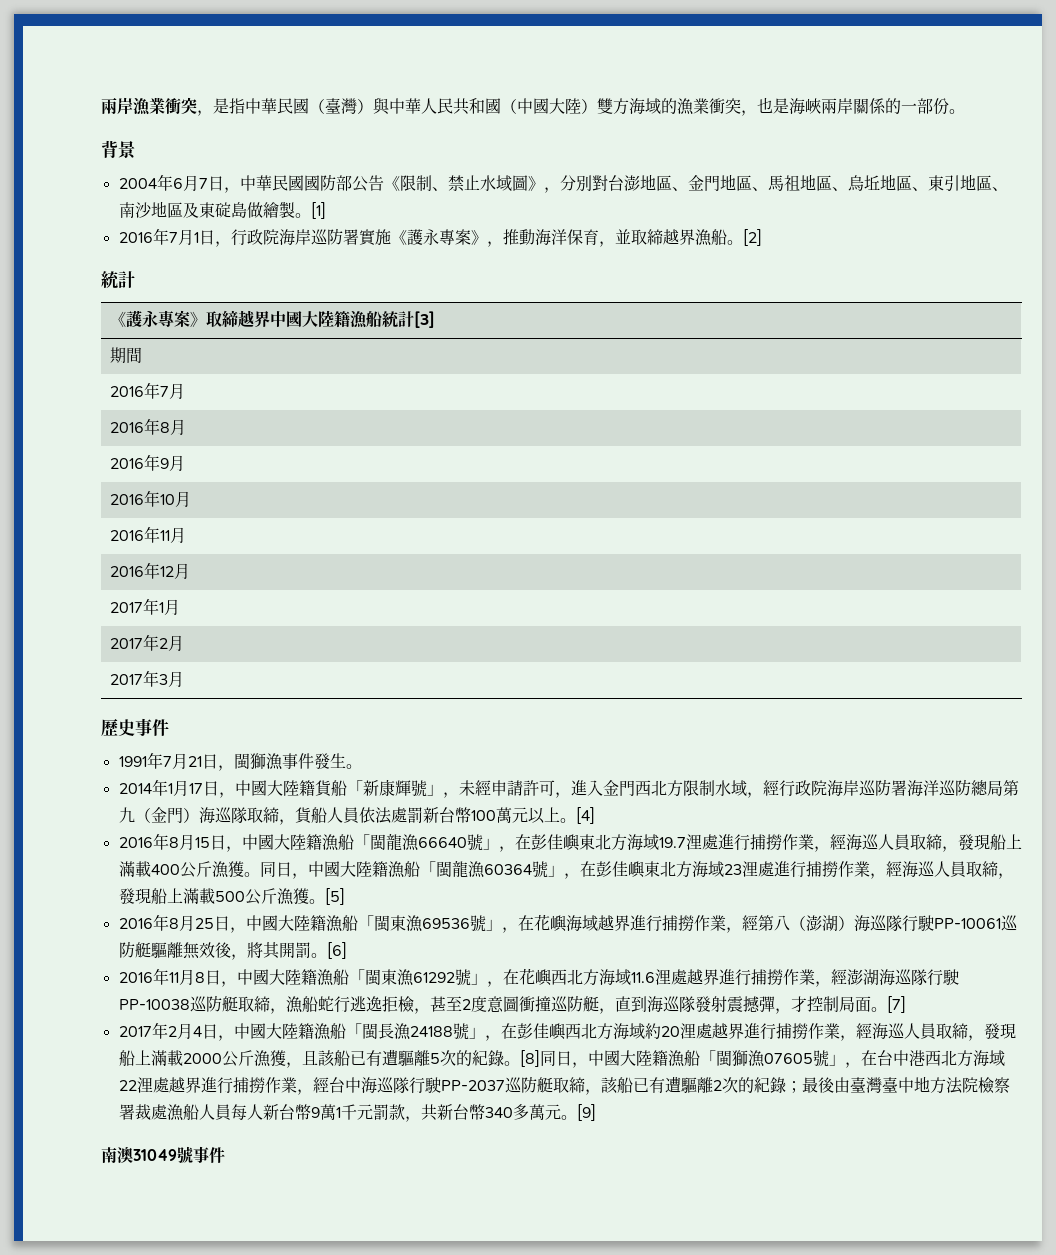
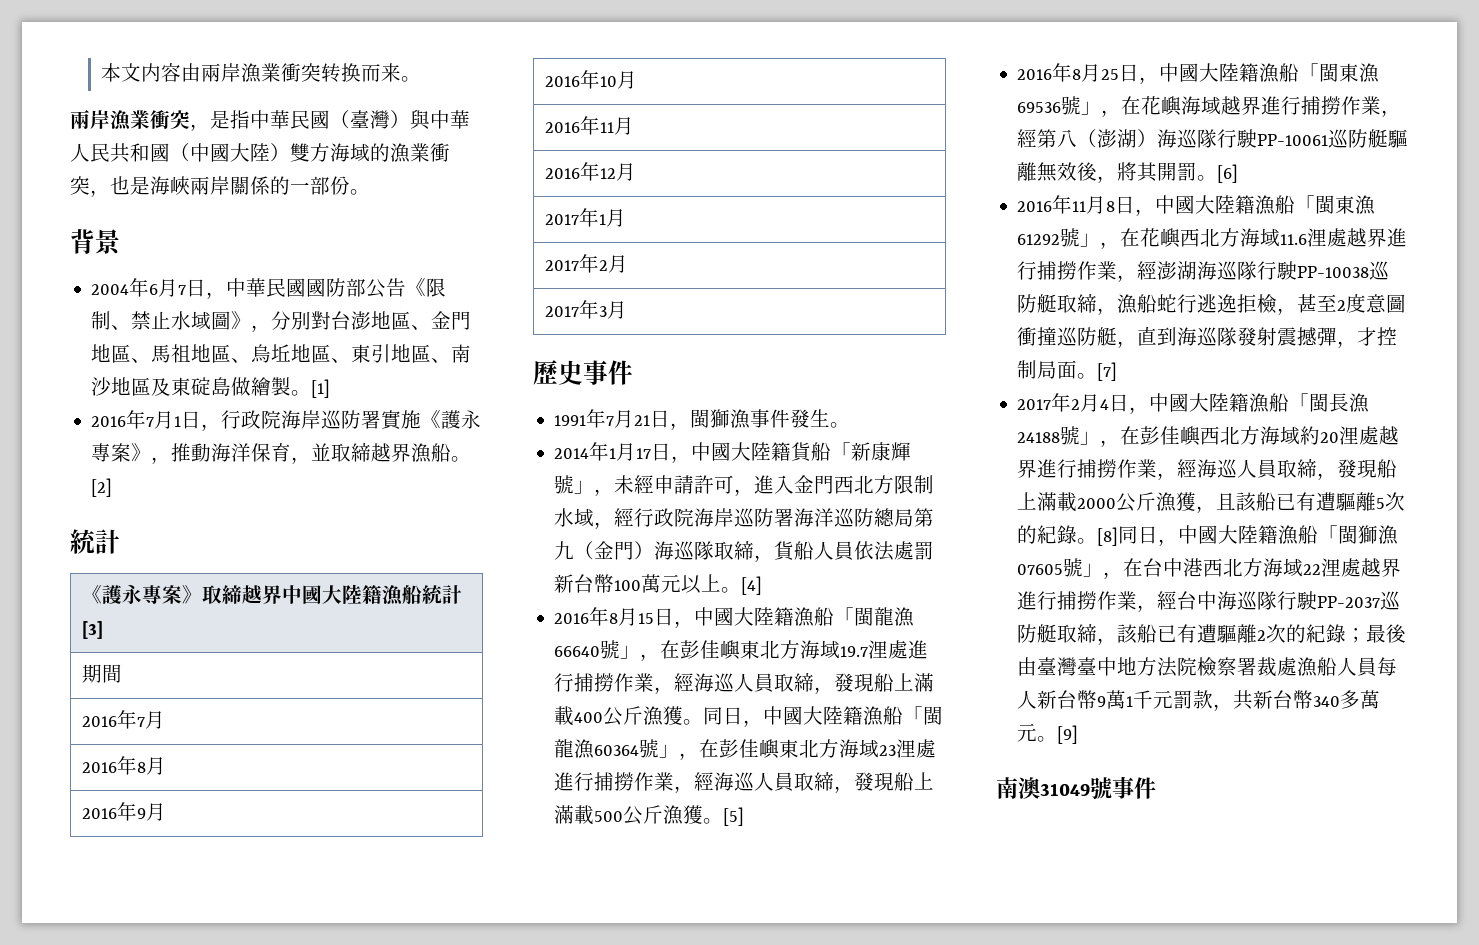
+ 本文内容由兩岸漁業衝突转换而来。

